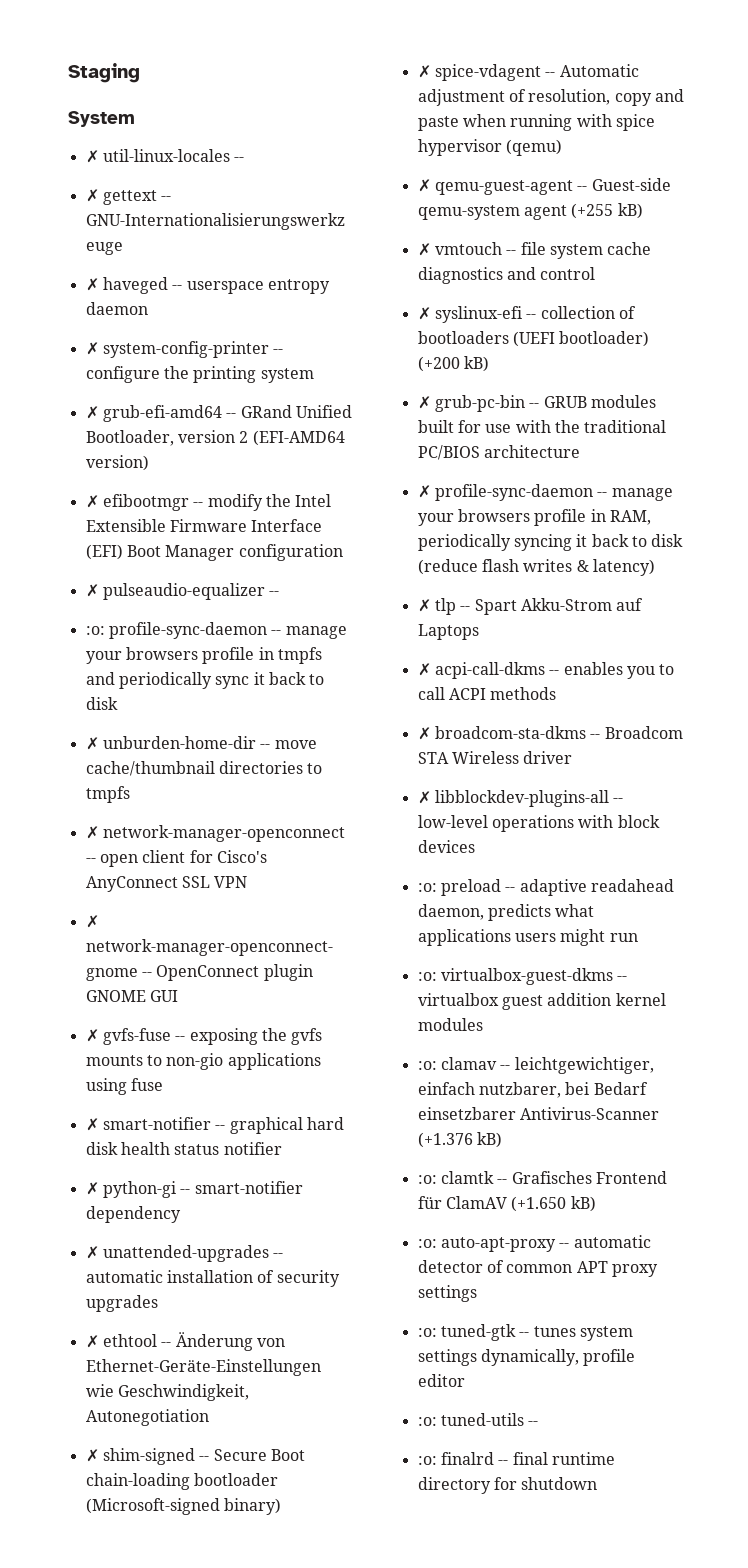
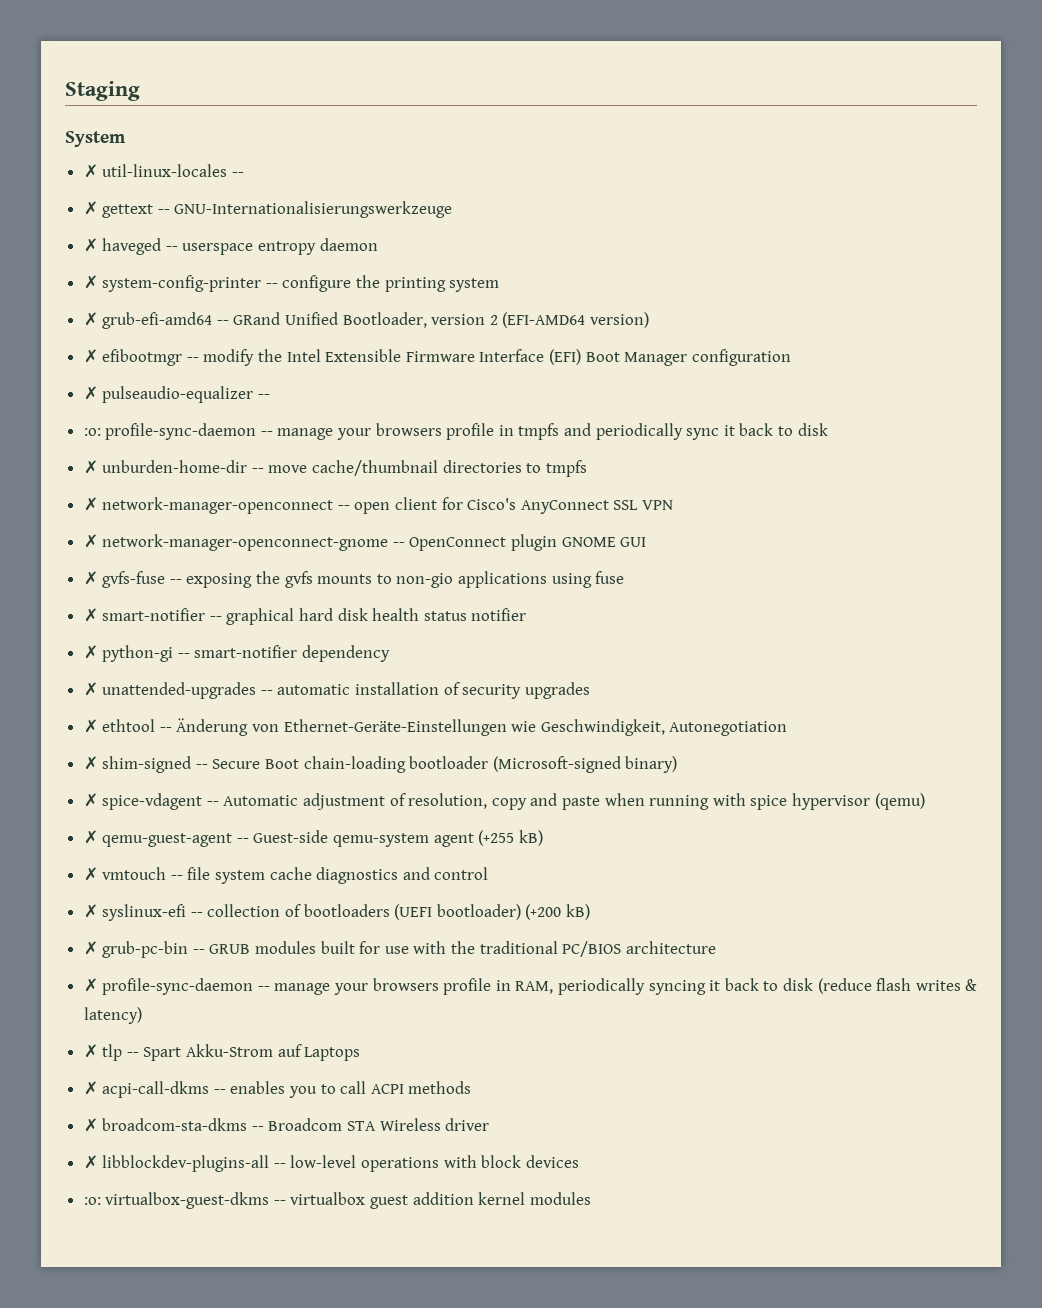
- :o: preload -- adaptive readahead daemon, predicts what applications users might run
- :o: clamav -- leichtgewichtiger, einfach nutzbarer, bei Bedarf einsetzbarer Antivirus-Scanner (+1.376 kB)
- :o: clamtk -- Grafisches Frontend für ClamAV (+1.650 kB)
- :o: auto-apt-proxy -- automatic detector of common APT proxy settings
- :o: tuned-gtk -- tunes system settings dynamically, profile editor
- :o: tuned-utils --
- :o: finalrd -- final runtime directory for shutdown

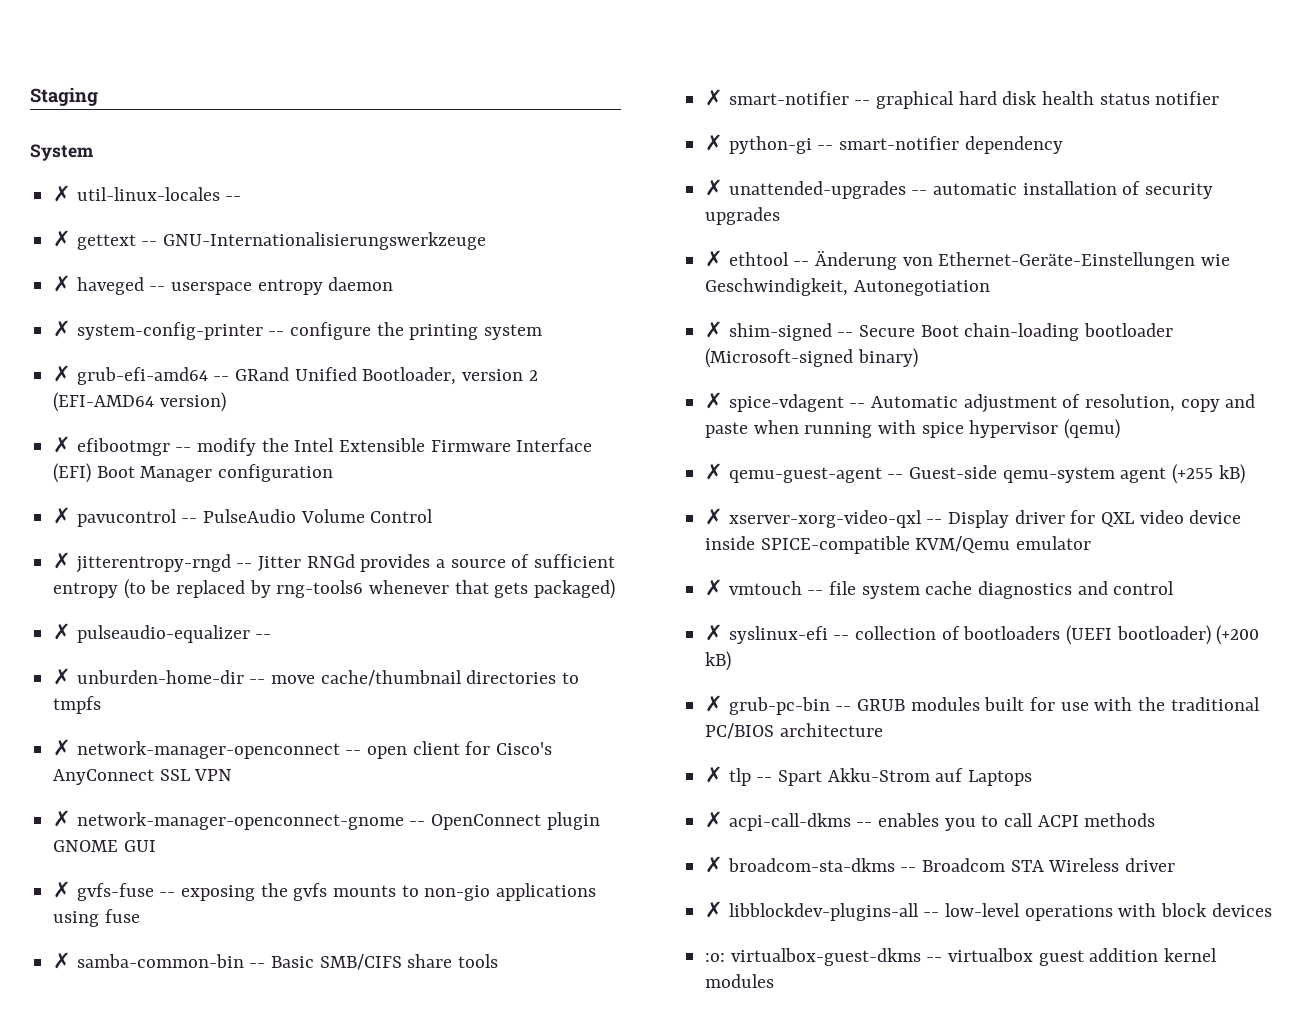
+ ✗ pavucontrol -- PulseAudio Volume Control
+ ✗ jitterentropy-rngd -- Jitter RNGd provides a source of sufficient entropy (to be replaced by rng-tools6 whenever that gets packaged)
  ✗ pulseaudio-equalizer --
- :o: profile-sync-daemon -- manage your browsers profile in tmpfs and periodically sync it back to disk
+ ✗ samba-common-bin -- Basic SMB/CIFS share tools
+ ✗ xserver-xorg-video-qxl -- Display driver for QXL video device inside SPICE-compatible KVM/Qemu emulator
- ✗ profile-sync-daemon -- manage your browsers profile in RAM, periodically syncing it back to disk (reduce flash writes & latency)

